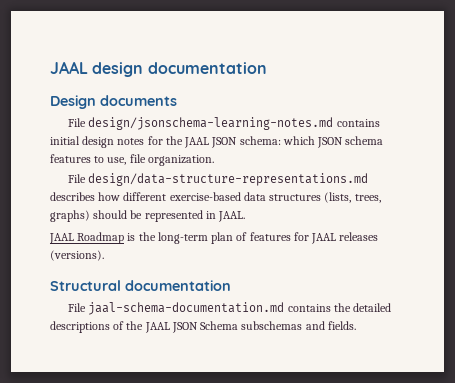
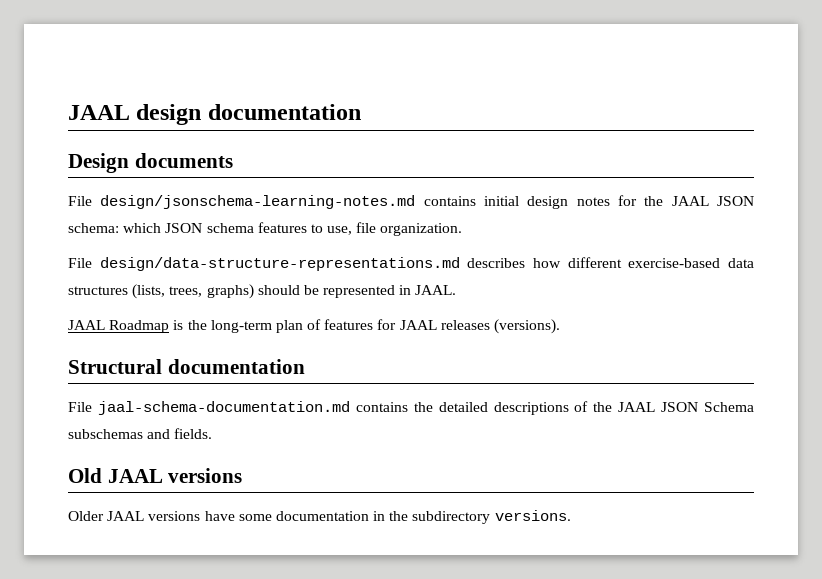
+ Old JAAL versions
+ Older JAAL versions have some documentation in the subdirectory versions.

